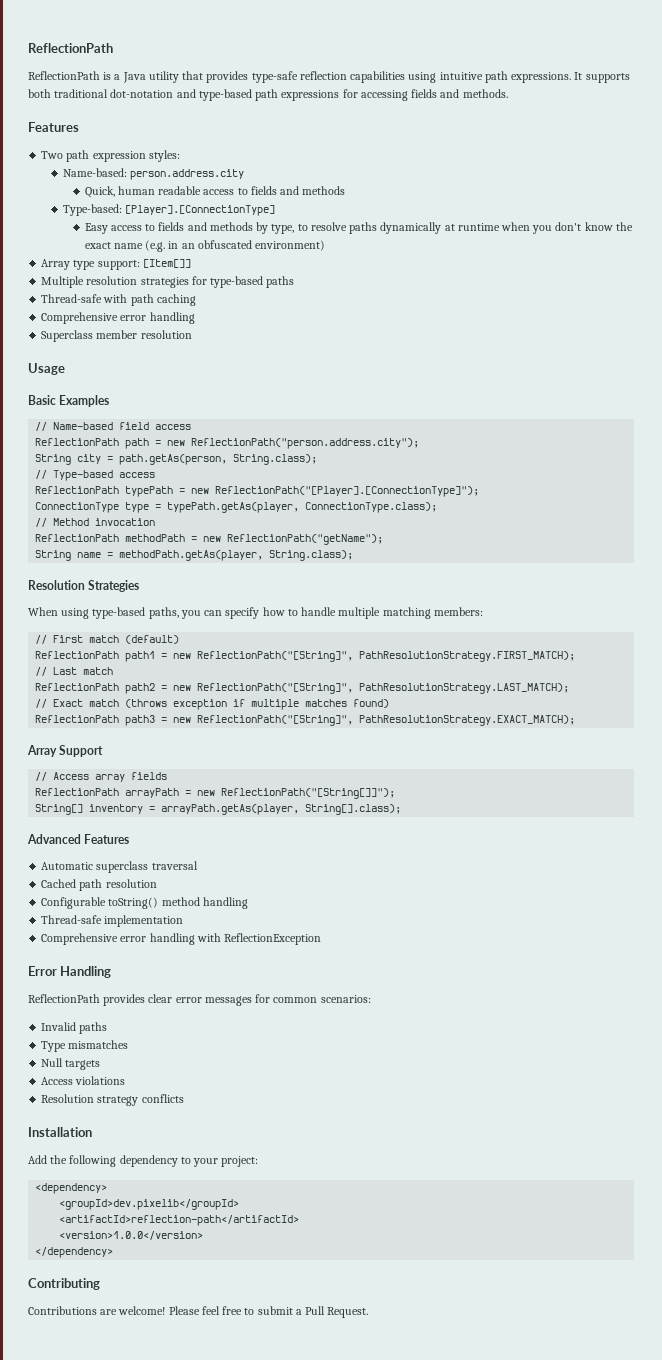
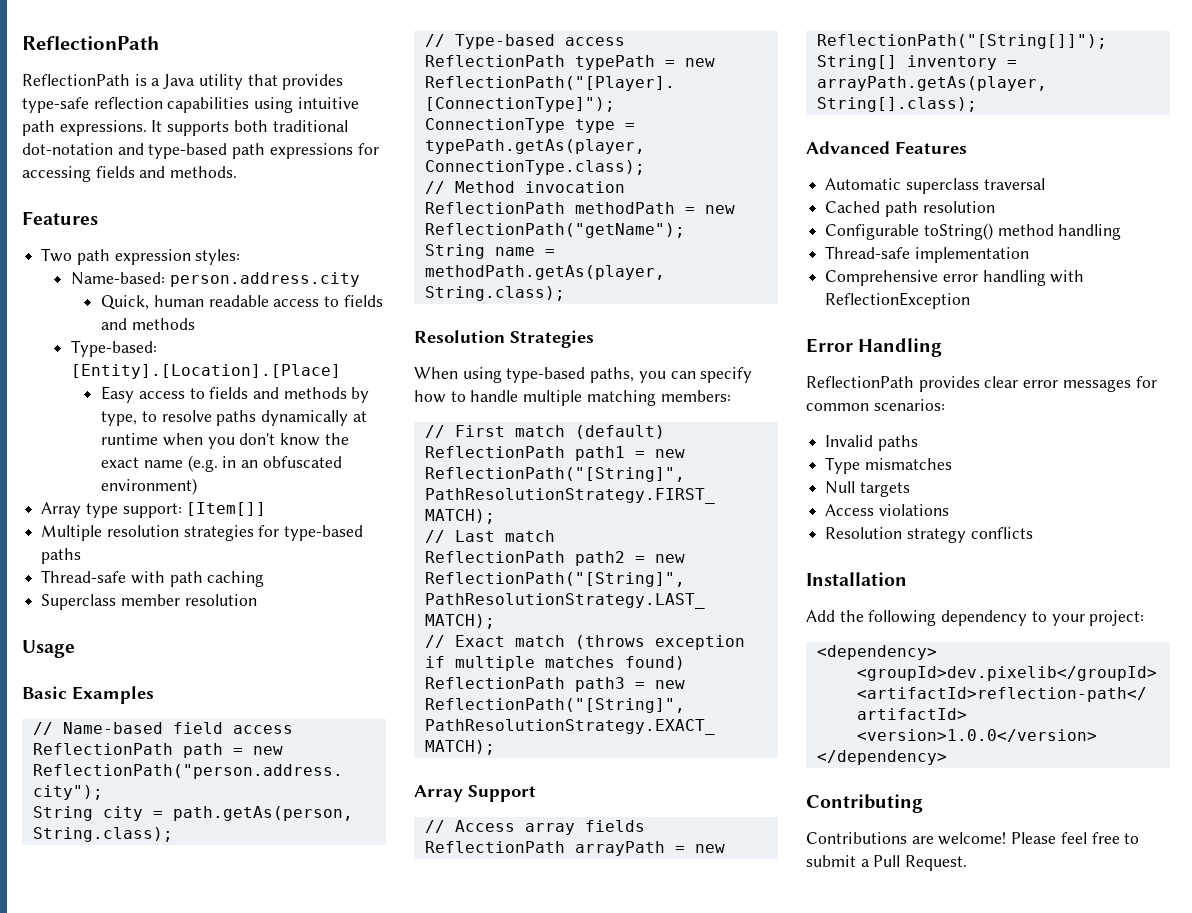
- Type-based: [Player].[ConnectionType]
+ Type-based: [Entity].[Location].[Place]
  Thread-safe with path caching
- Comprehensive error handling

